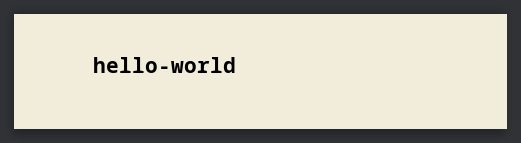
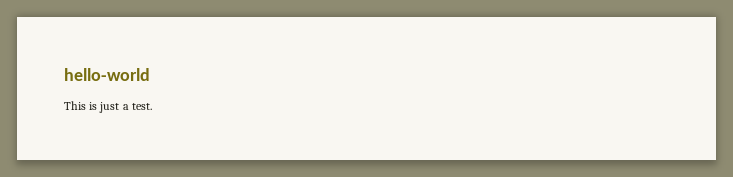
+ This is just a test.

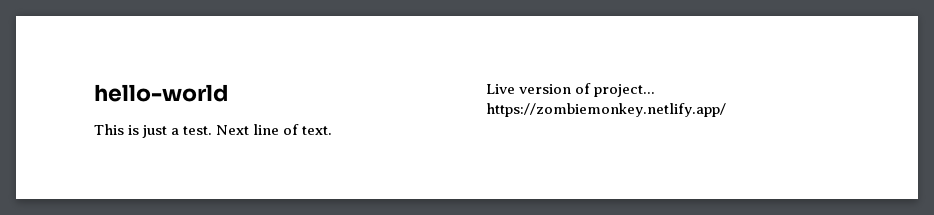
+ Next line of text.
+ Live version of project... https://zombiemonkey.netlify.app/

